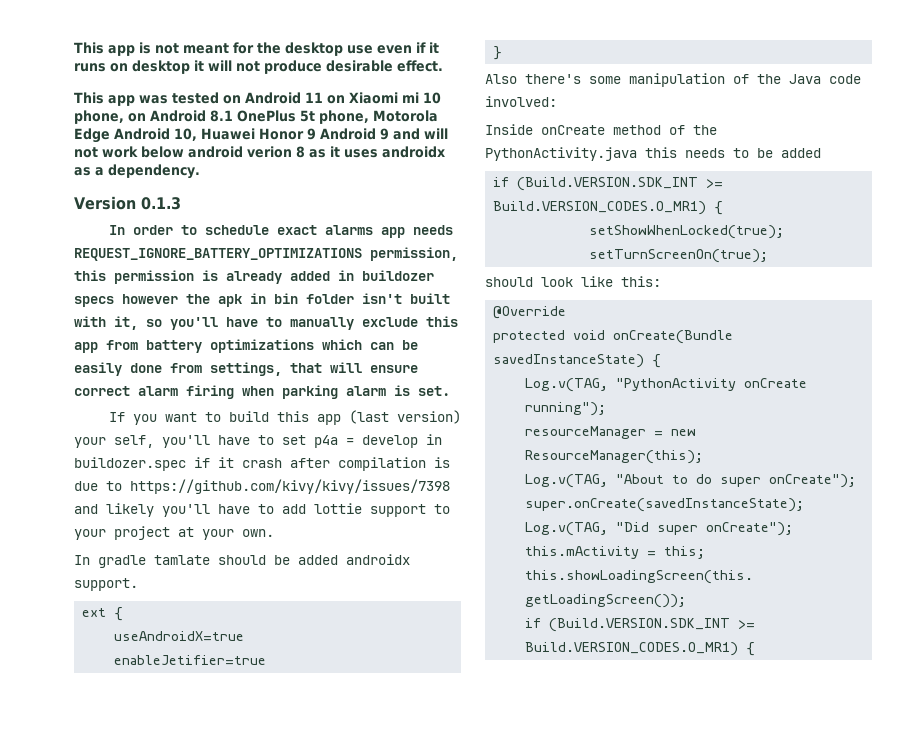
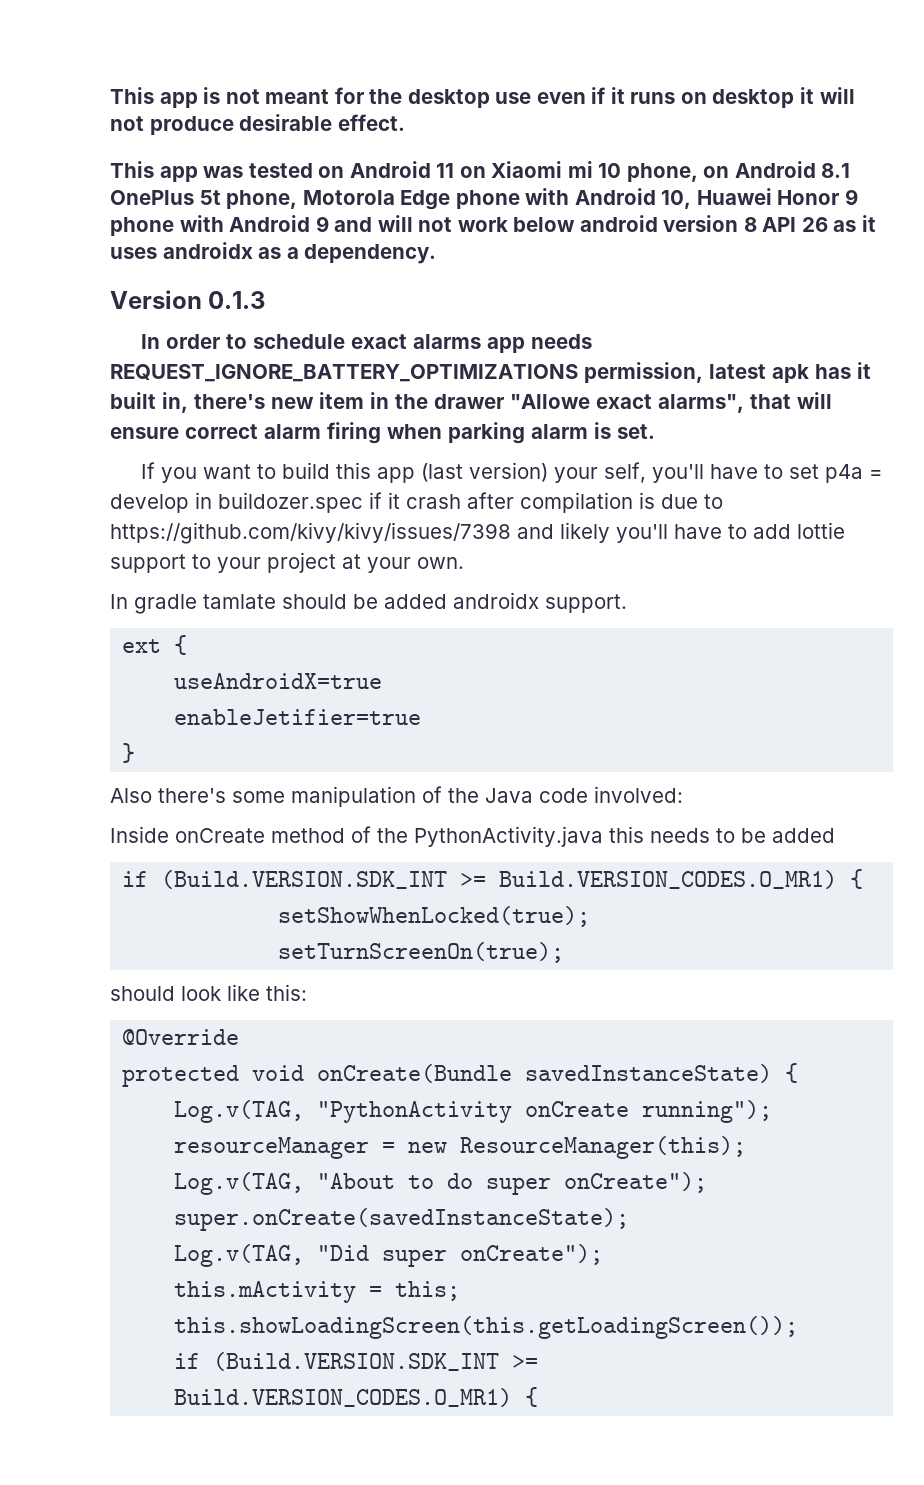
- This app was tested on Android 11 on Xiaomi mi 10 phone, on Android 8.1 OnePlus 5t phone, Motorola Edge Android 10, Huawei Honor 9 Android 9 and will not work below android verion 8 as it uses androidx as a dependency.
+ This app was tested on Android 11 on Xiaomi mi 10 phone, on Android 8.1 OnePlus 5t phone, Motorola Edge phone with Android 10, Huawei Honor 9 phone with Android 9 and will not work below android version 8 API 26 as it uses androidx as a dependency.
- In order to schedule exact alarms app needs REQUEST_IGNORE_BATTERY_OPTIMIZATIONS permission, this permission is already added in buildozer specs however the apk in bin folder isn't built with it, so you'll have to manually exclude this app from battery optimizations which can be easily done from settings, that will ensure correct alarm firing when parking alarm is set.
+ In order to schedule exact alarms app needs REQUEST_IGNORE_BATTERY_OPTIMIZATIONS permission, latest apk has it built in, there's new item in the drawer "Allowe exact alarms", that will ensure correct alarm firing when parking alarm is set.

